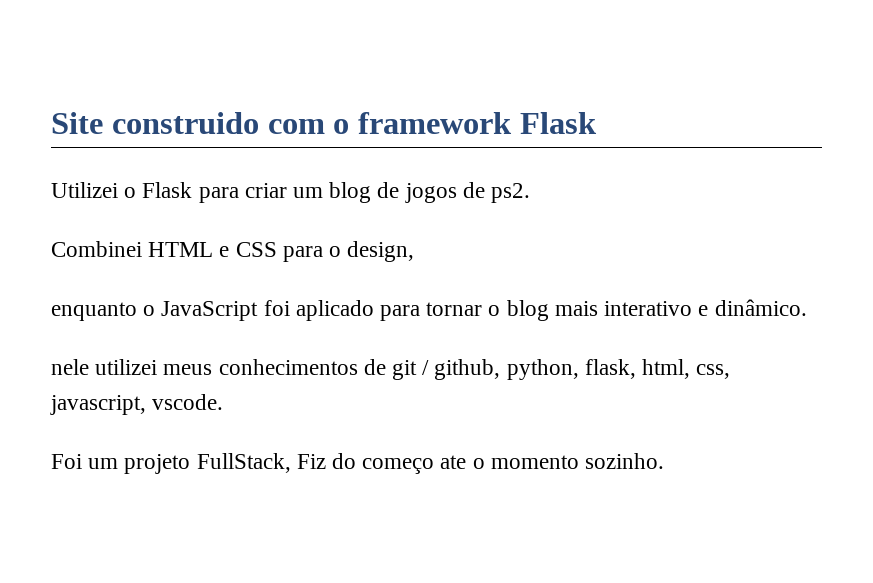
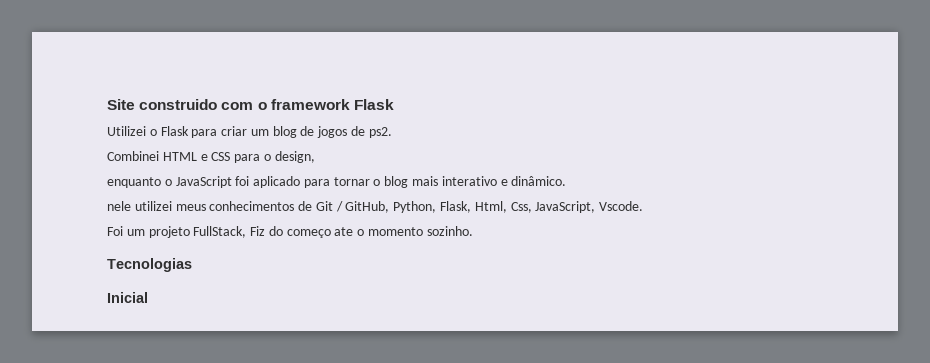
- nele utilizei meus conhecimentos de git / github, python, flask, html, css, javascript, vscode.
+ nele utilizei meus conhecimentos de Git / GitHub, Python, Flask, Html, Css, JavaScript, Vscode.
+ Tecnologias
+ Inicial

